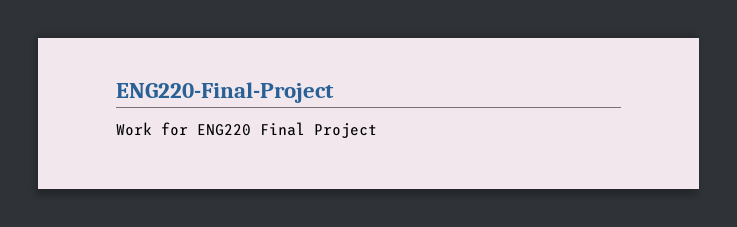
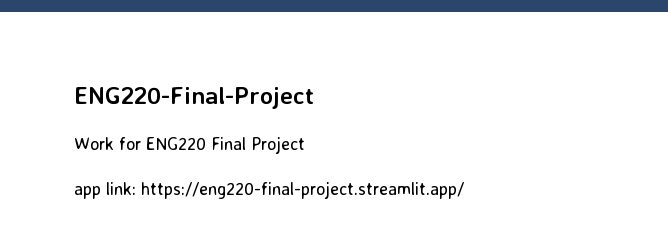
+ app link: https://eng220-final-project.streamlit.app/

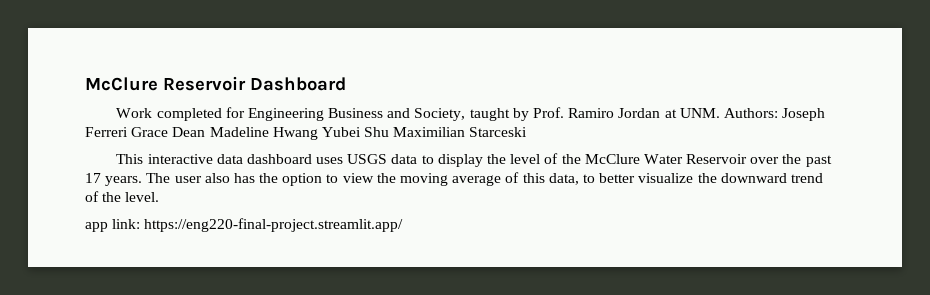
- ENG220-Final-Project
- Work for ENG220 Final Project
+ McClure Reservoir Dashboard
+ Work completed for Engineering Business and Society, taught by Prof. Ramiro Jordan at UNM. Authors: Joseph Ferreri Grace Dean Madeline Hwang Yubei Shu Maximilian Starceski
+ This interactive data dashboard uses USGS data to display the level of the McClure Water Reservoir over the past 17 years. The user also has the option to view the moving average of this data, to better visualize the downward trend of the level.

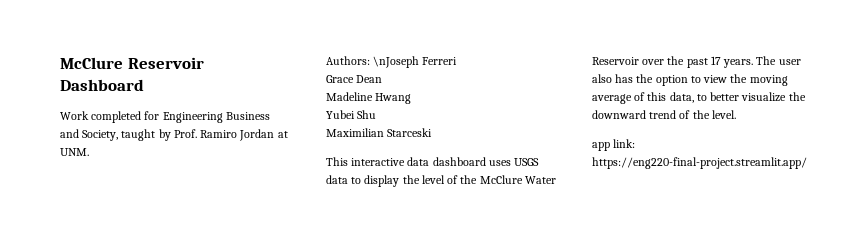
- Work completed for Engineering Business and Society, taught by Prof. Ramiro Jordan at UNM. Authors: Joseph Ferreri Grace Dean Madeline Hwang Yubei Shu Maximilian Starceski
+ Work completed for Engineering Business and Society, taught by Prof. Ramiro Jordan at UNM.
+ Authors: \nJoseph Ferreri
+ Grace Dean
+ Madeline Hwang
+ Yubei Shu
+ Maximilian Starceski

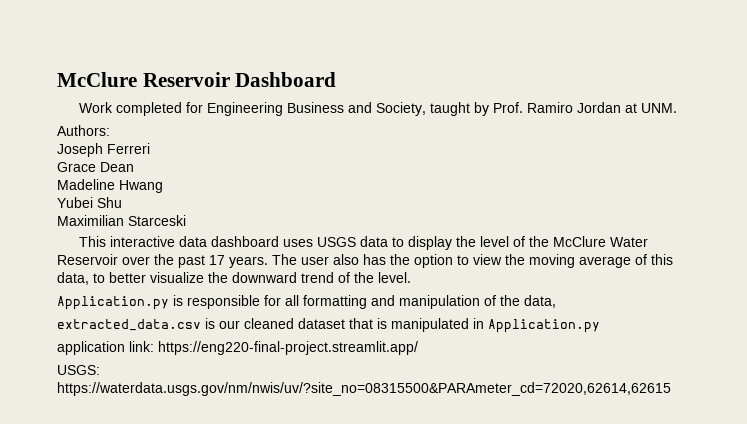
- Authors: \nJoseph Ferreri
+ Authors:
+ Joseph Ferreri
- app link: https://eng220-final-project.streamlit.app/
+ Application.py is responsible for all formatting and manipulation of the data,
+ extracted_data.csv is our cleaned dataset that is manipulated in Application.py
+ application link: https://eng220-final-project.streamlit.app/
+ USGS: https://waterdata.usgs.gov/nm/nwis/uv/?site_no=08315500&PARAmeter_cd=72020,62614,62615

